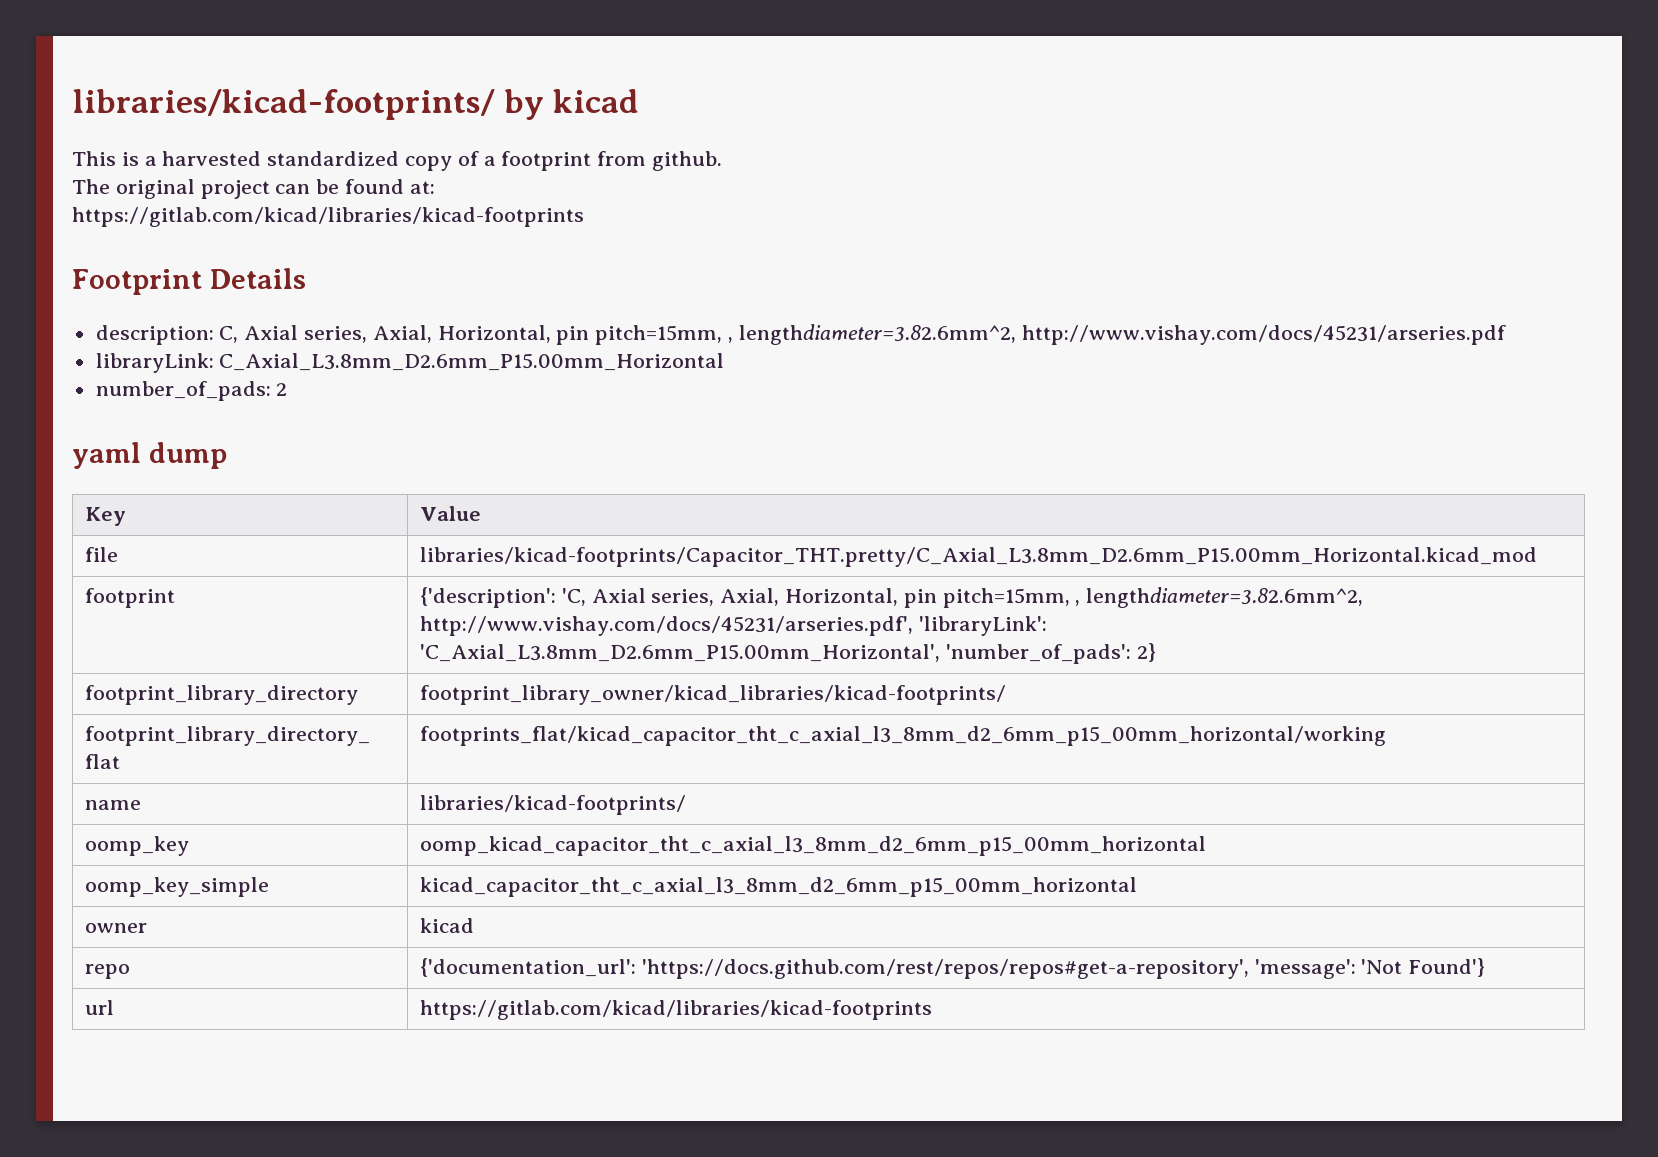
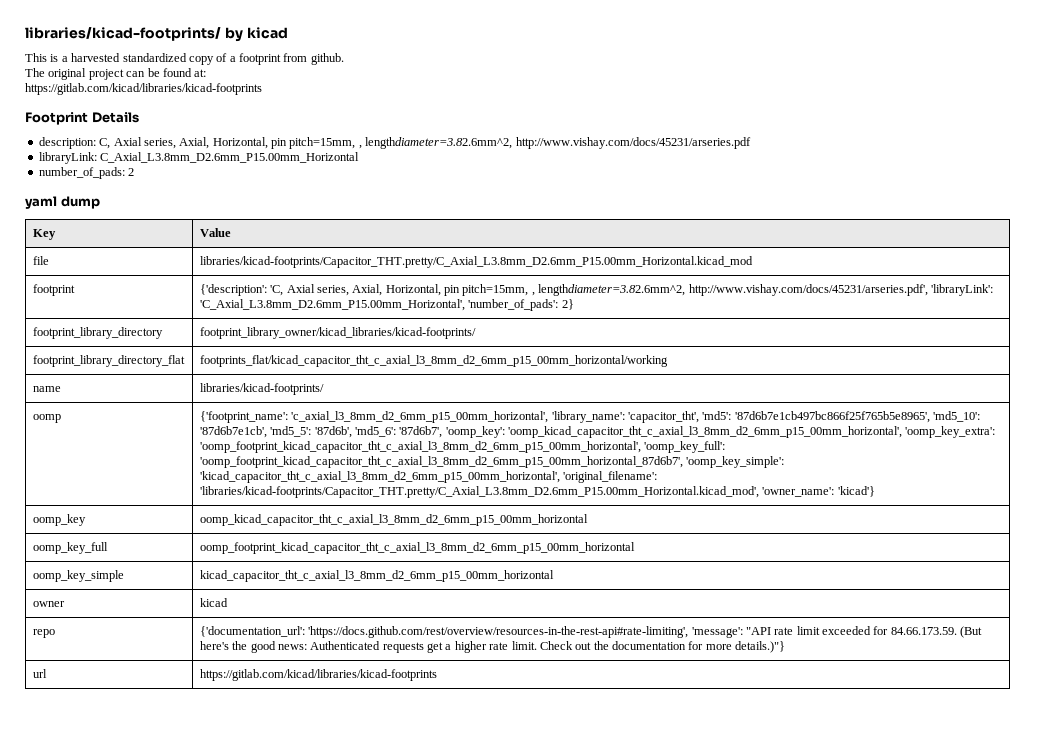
+ oomp | {'footprint_name': 'c_axial_l3_8mm_d2_6mm_p15_00mm_horizontal', 'library_name': 'capacitor_tht', 'md5': '87d6b7e1cb497bc866f25f765b5e8965', 'md5_10': '87d6b7e1cb', 'md5_5': '87d6b', 'md5_6': '87d6b7', 'oomp_key': 'oomp_kicad_capacitor_tht_c_axial_l3_8mm_d2_6mm_p15_00mm_horizontal', 'oomp_key_extra': 'oomp_footprint_kicad_capacitor_tht_c_axial_l3_8mm_d2_6mm_p15_00mm_horizontal', 'oomp_key_full': 'oomp_footprint_kicad_capacitor_tht_c_axial_l3_8mm_d2_6mm_p15_00mm_horizontal_87d6b7', 'oomp_key_simple': 'kicad_capacitor_tht_c_axial_l3_8mm_d2_6mm_p15_00mm_horizontal', 'original_filename': 'libraries/kicad-footprints/Capacitor_THT.pretty/C_Axial_L3.8mm_D2.6mm_P15.00mm_Horizontal.kicad_mod', 'owner_name': 'kicad'}
+ oomp_key_full | oomp_footprint_kicad_capacitor_tht_c_axial_l3_8mm_d2_6mm_p15_00mm_horizontal
- repo | {'documentation_url': 'https://docs.github.com/rest/repos/repos#get-a-repository', 'message': 'Not Found'}
+ repo | {'documentation_url': 'https://docs.github.com/rest/overview/resources-in-the-rest-api#rate-limiting', 'message': "API rate limit exceeded for 84.66.173.59. (But here's the good news: Authenticated requests get a higher rate limit. Check out the documentation for more details.)"}

